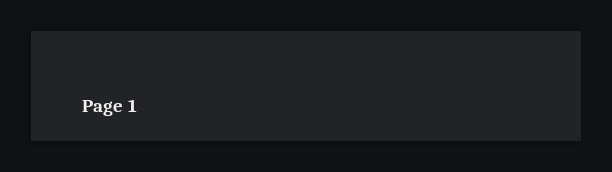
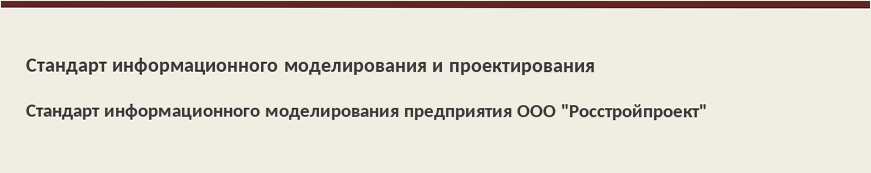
- Page 1
+ Стандарт информационного моделирования и проектирования
+ Стандарт информационного моделирования предприятия ООО "Росстройпроект"

